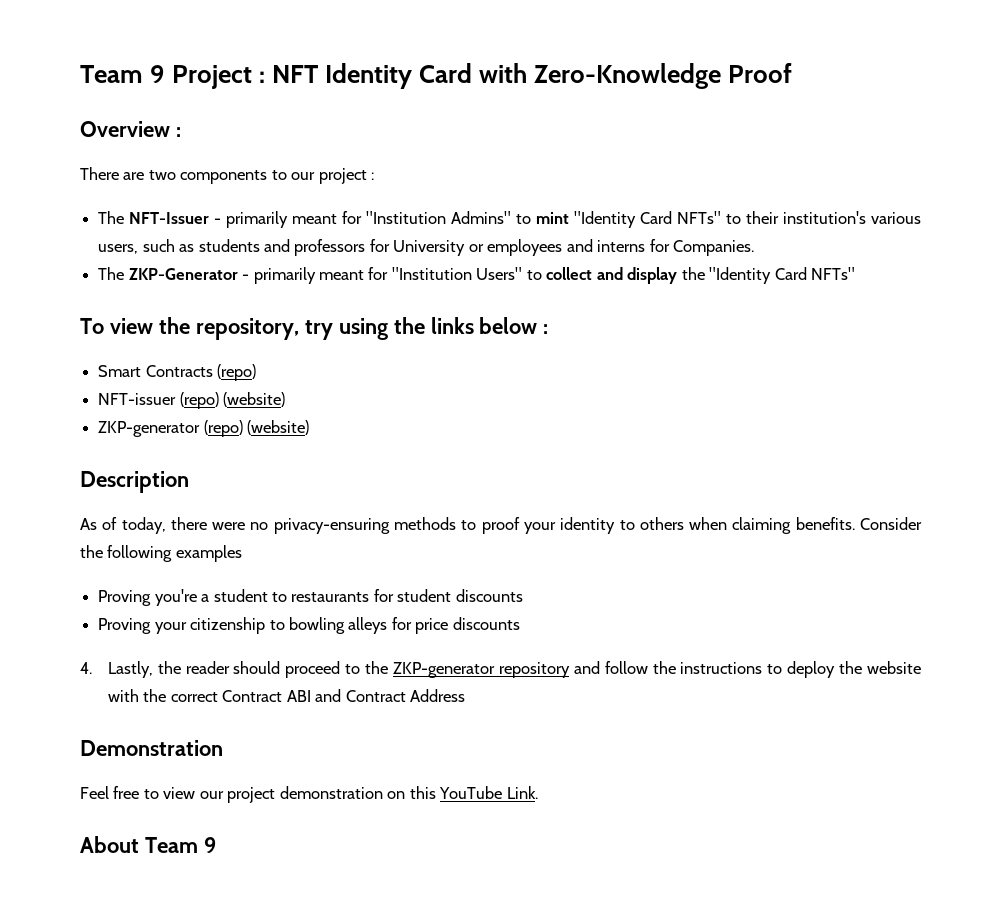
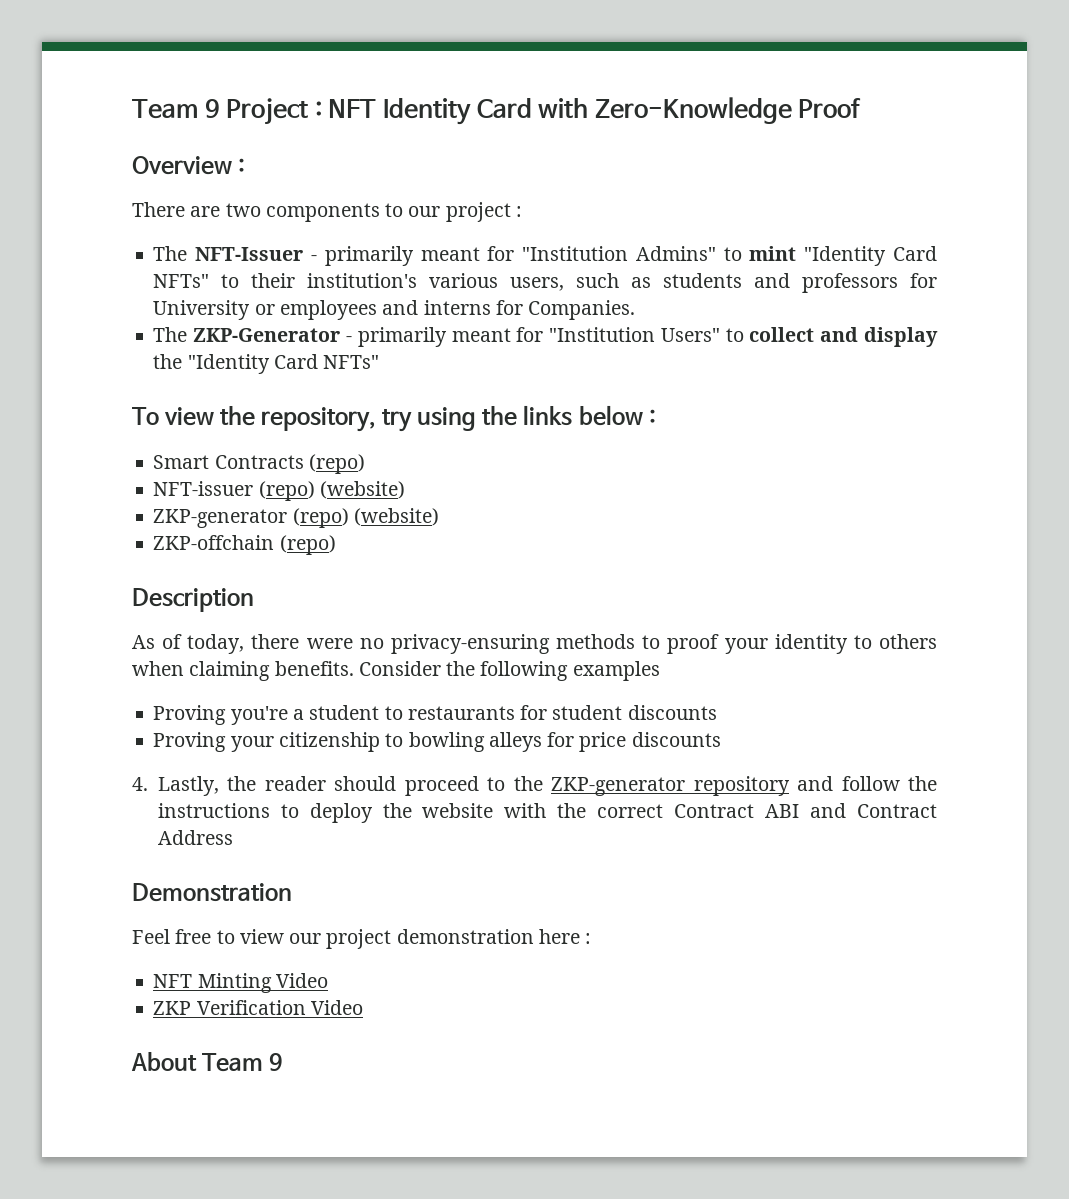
+ ZKP-offchain (repo)
- Feel free to view our project demonstration on this YouTube Link.
+ Feel free to view our project demonstration here :
+ NFT Minting Video
+ ZKP Verification Video

